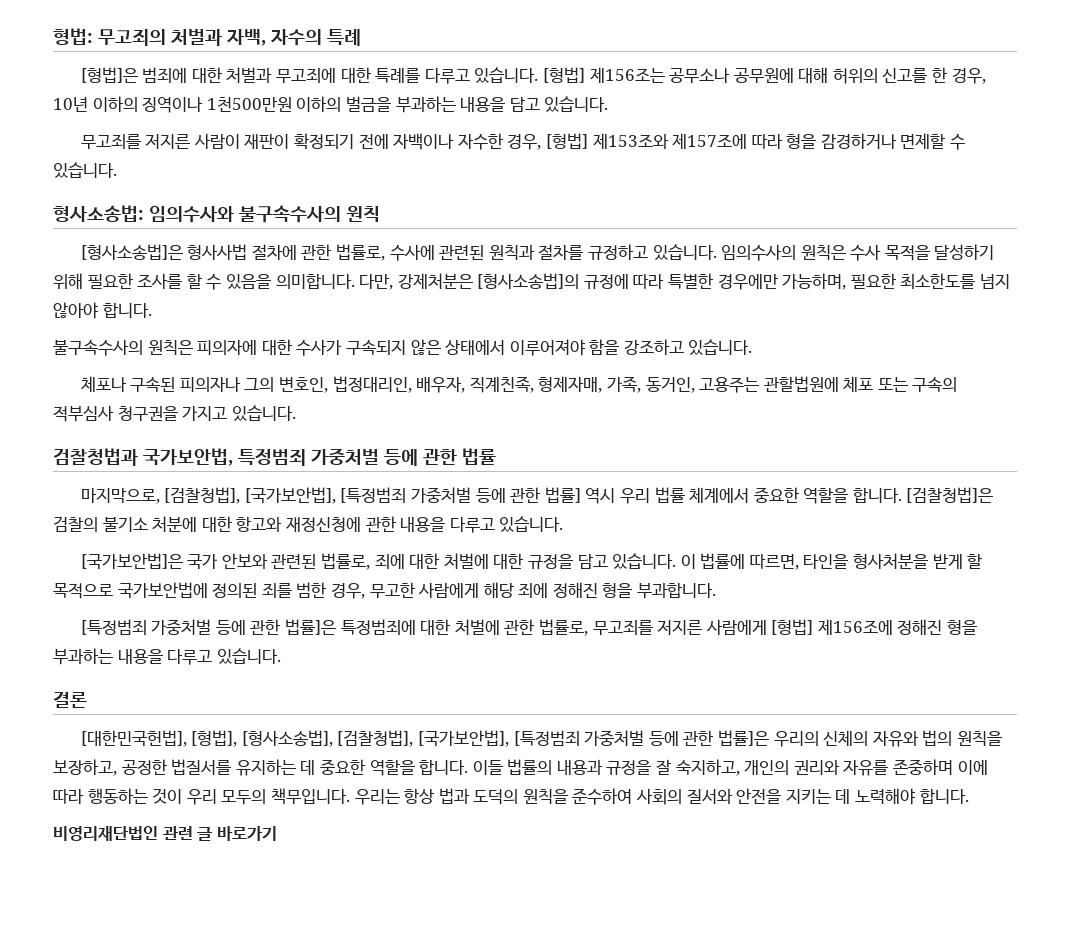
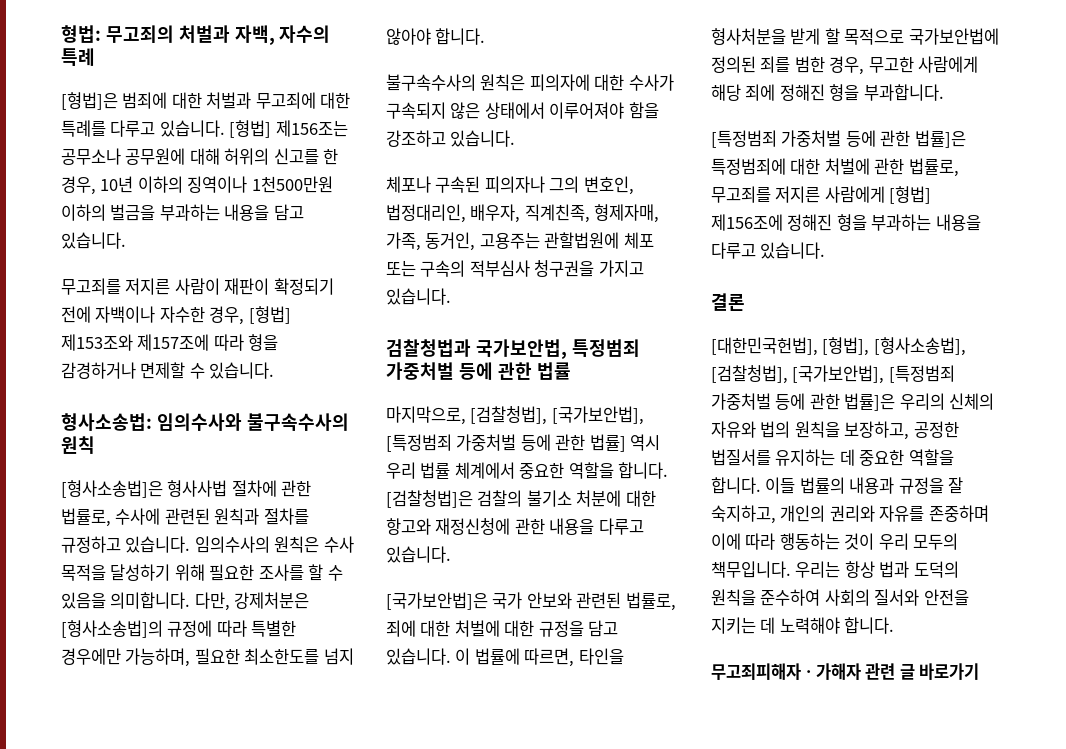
- 비영리재단법인 관련 글 바로가기
+ 무고죄피해자ㆍ가해자 관련 글 바로가기

